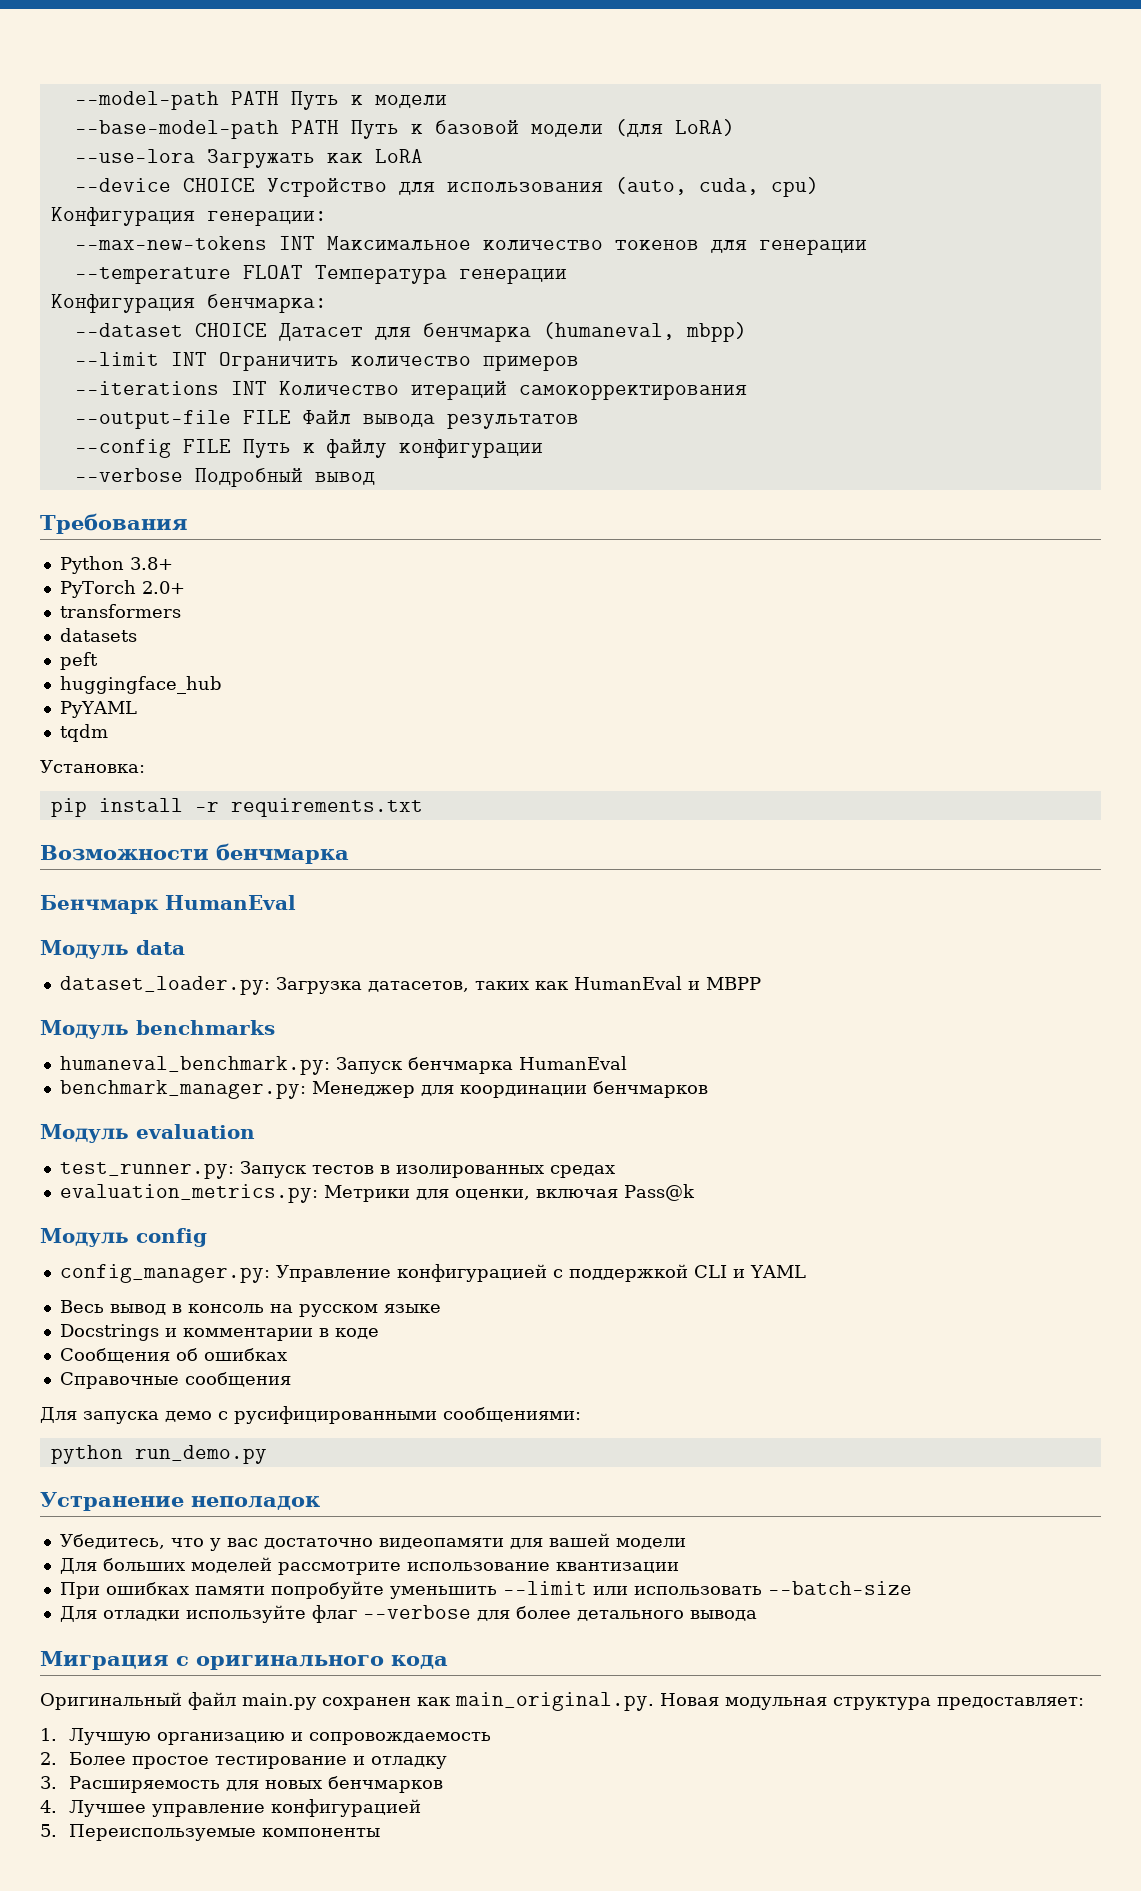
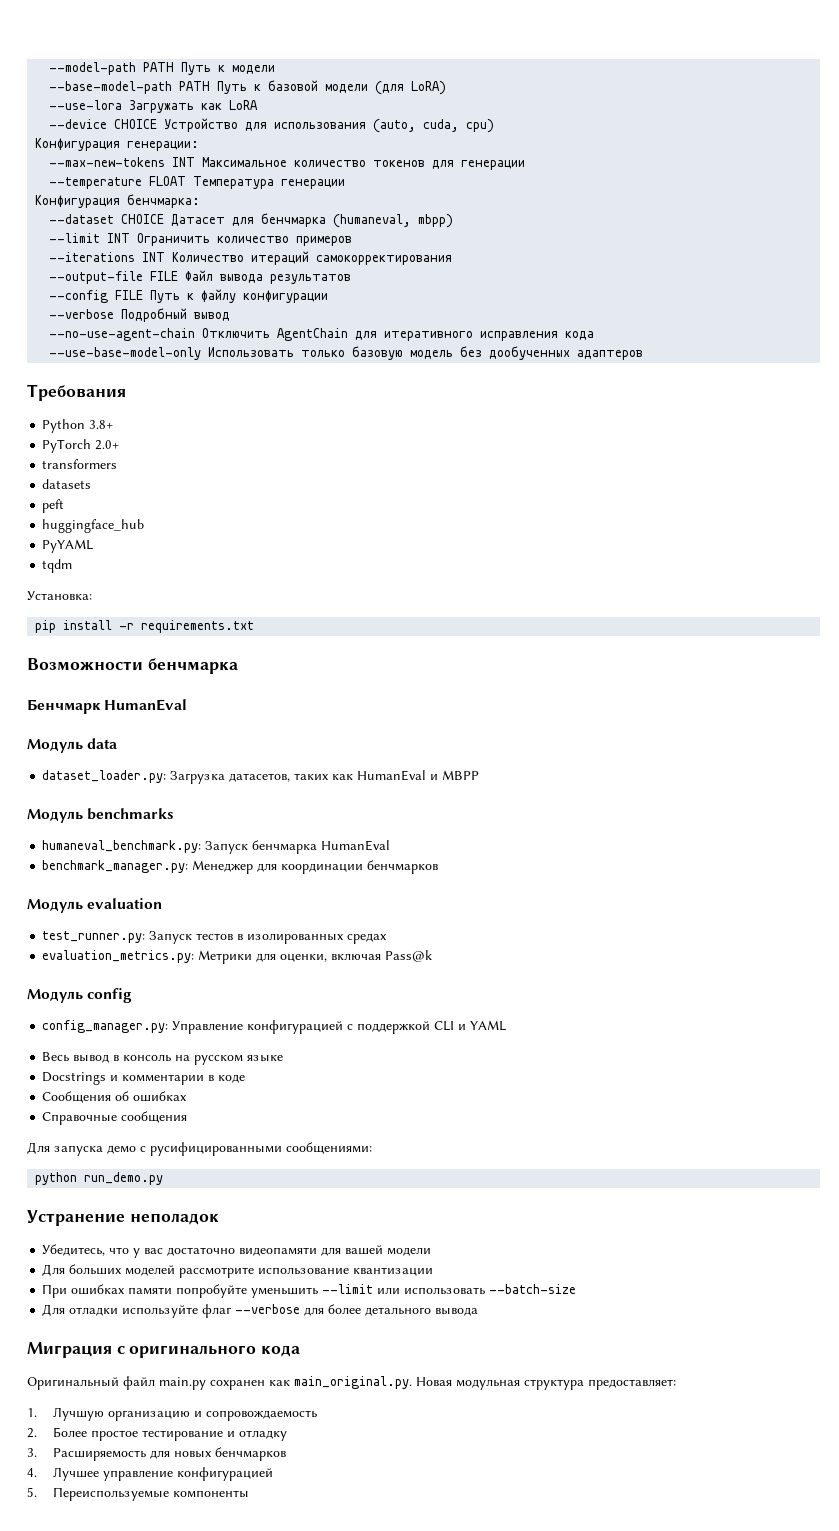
+ --no-use-agent-chain Отключить AgentChain для итеративного исправления кода
+ --use-base-model-only Использовать только базовую модель без дообученных адаптеров

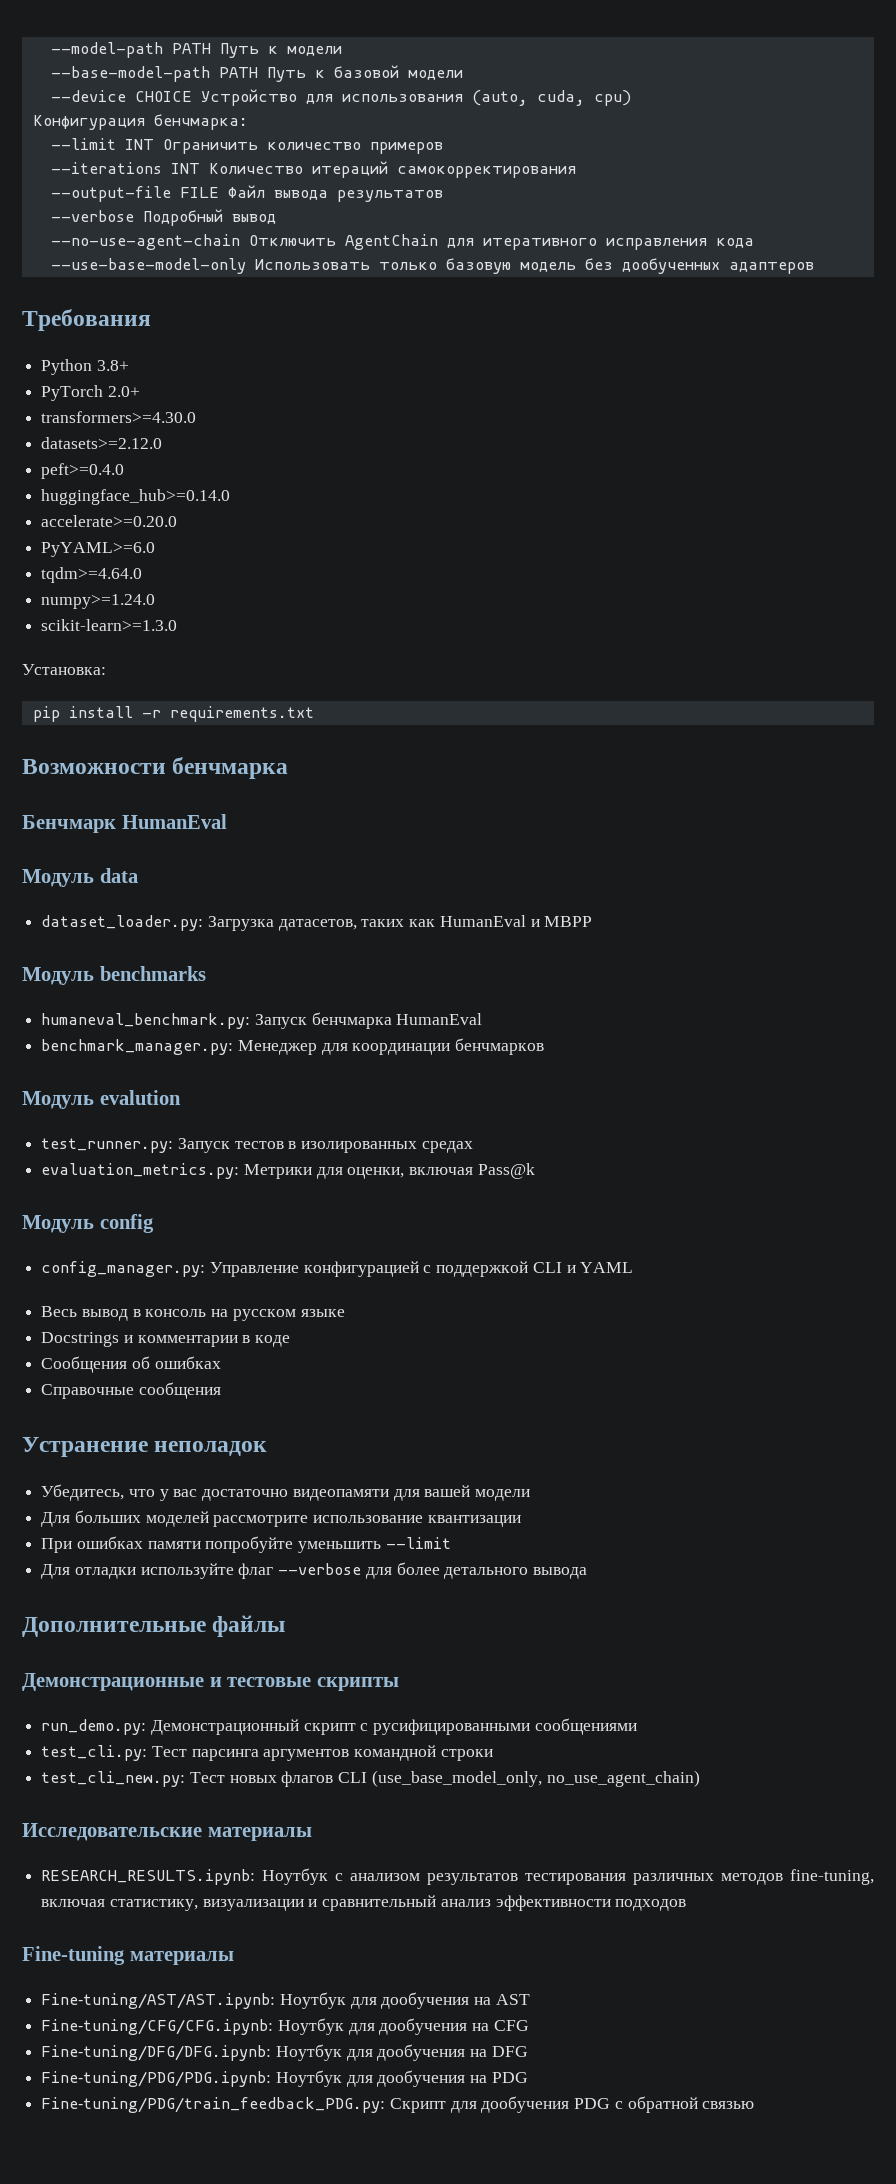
- --base-model-path PATH Путь к базовой модели (для LoRA)
- --use-lora Загружать как LoRA
+ --base-model-path PATH Путь к базовой модели
- Конфигурация генерации:
- --max-new-tokens INT Максимальное количество токенов для генерации
- --temperature FLOAT Температура генерации
  Конфигурация бенчмарка:
- --dataset CHOICE Датасет для бенчмарка (humaneval, mbpp)
- --config FILE Путь к файлу конфигурации
- transformers
- datasets
- peft
- huggingface_hub
- PyYAML
- tqdm
+ transformers>=4.30.0
+ datasets>=2.12.0
+ peft>=0.4.0
+ huggingface_hub>=0.14.0
+ accelerate>=0.20.0
+ PyYAML>=6.0
+ tqdm>=4.64.0
+ numpy>=1.24.0
+ scikit-learn>=1.3.0
- Модуль evaluation
+ Модуль evalution
- Для запуска демо с русифицированными сообщениями:
- python run_demo.py
- При ошибках памяти попробуйте уменьшить --limit или использовать --batch-size
+ При ошибках памяти попробуйте уменьшить --limit
- Миграция с оригинального кода
- Оригинальный файл main.py сохранен как main_original.py. Новая модульная структура предоставляет:
- 1. Лучшую организацию и сопровождаемость
- 2. Более простое тестирование и отладку
- 3. Расширяемость для новых бенчмарков
- 4. Лучшее управление конфигурацией
- 5. Переиспользуемые компоненты
+ Дополнительные файлы
+ Демонстрационные и тестовые скрипты
+ run_demo.py: Демонстрационный скрипт с русифицированными сообщениями
+ test_cli.py: Тест парсинга аргументов командной строки
+ test_cli_new.py: Тест новых флагов CLI (use_base_model_only, no_use_agent_chain)
+ Исследовательские материалы
+ RESEARCH_RESULTS.ipynb: Ноутбук с анализом результатов тестирования различных методов fine-tuning, включая статистику, визуализации и сравнительный анализ эффективности подходов
+ Fine-tuning материалы
+ Fine‑tuning/AST/AST.ipynb: Ноутбук для дообучения на AST
+ Fine‑tuning/CFG/CFG.ipynb: Ноутбук для дообучения на CFG
+ Fine‑tuning/DFG/DFG.ipynb: Ноутбук для дообучения на DFG
+ Fine‑tuning/PDG/PDG.ipynb: Ноутбук для дообучения на PDG
+ Fine‑tuning/PDG/train_feedback_PDG.py: Скрипт для дообучения PDG с обратной связью

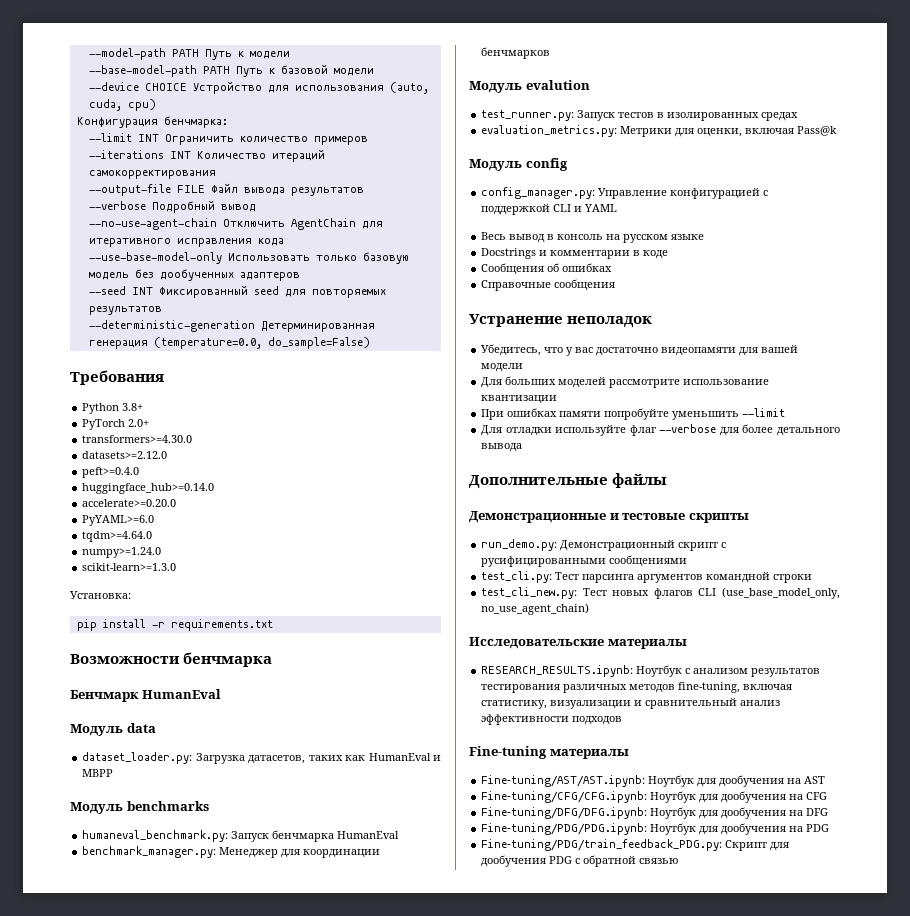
+ --seed INT Фиксированный seed для повторяемых результатов
+ --deterministic-generation Детерминированная генерация (temperature=0.0, do_sample=False)

